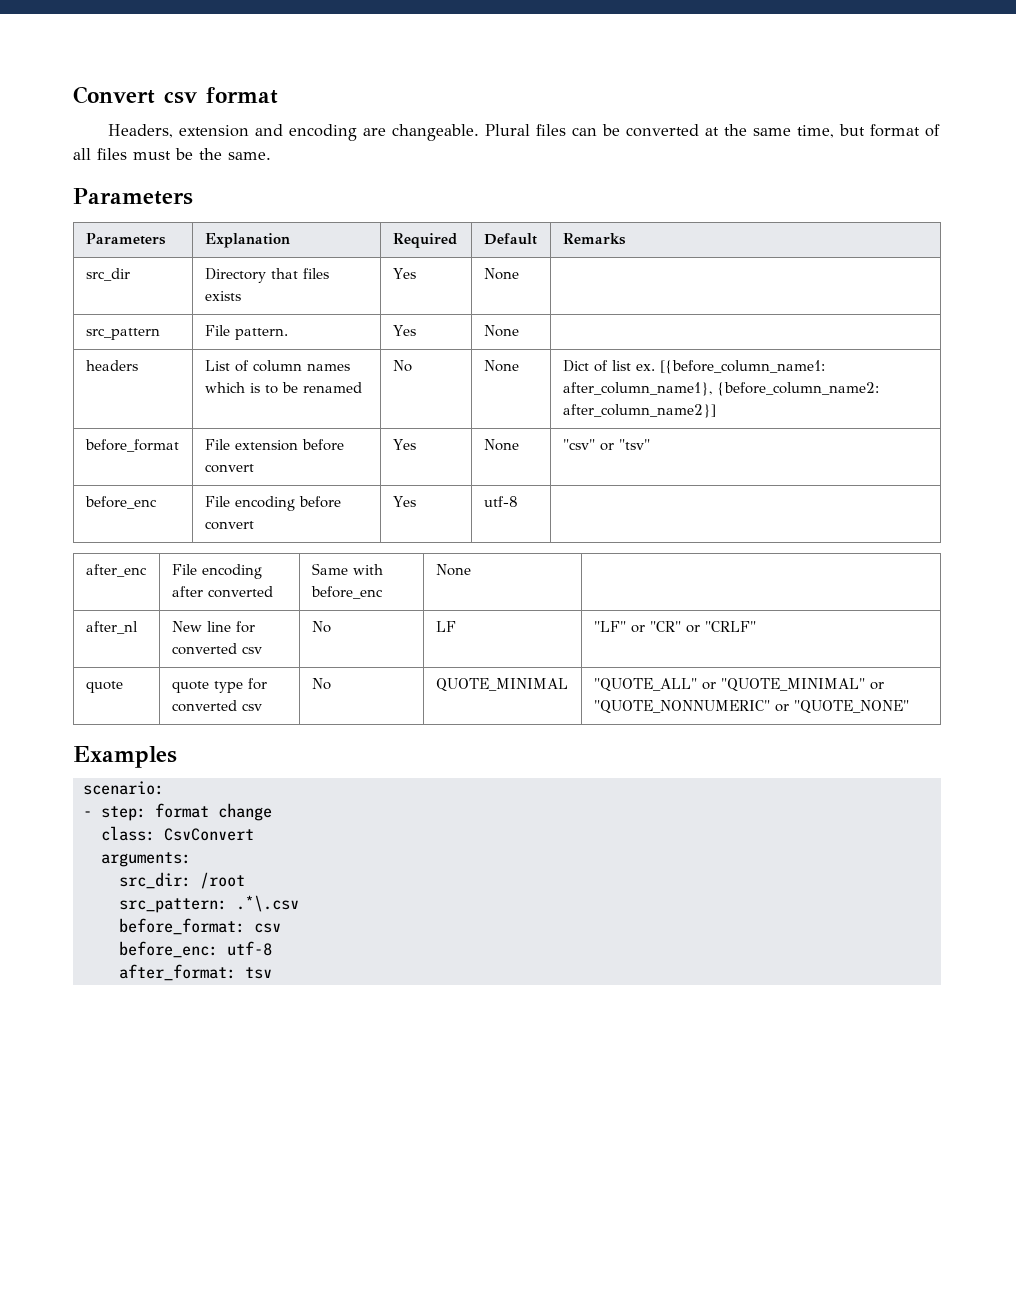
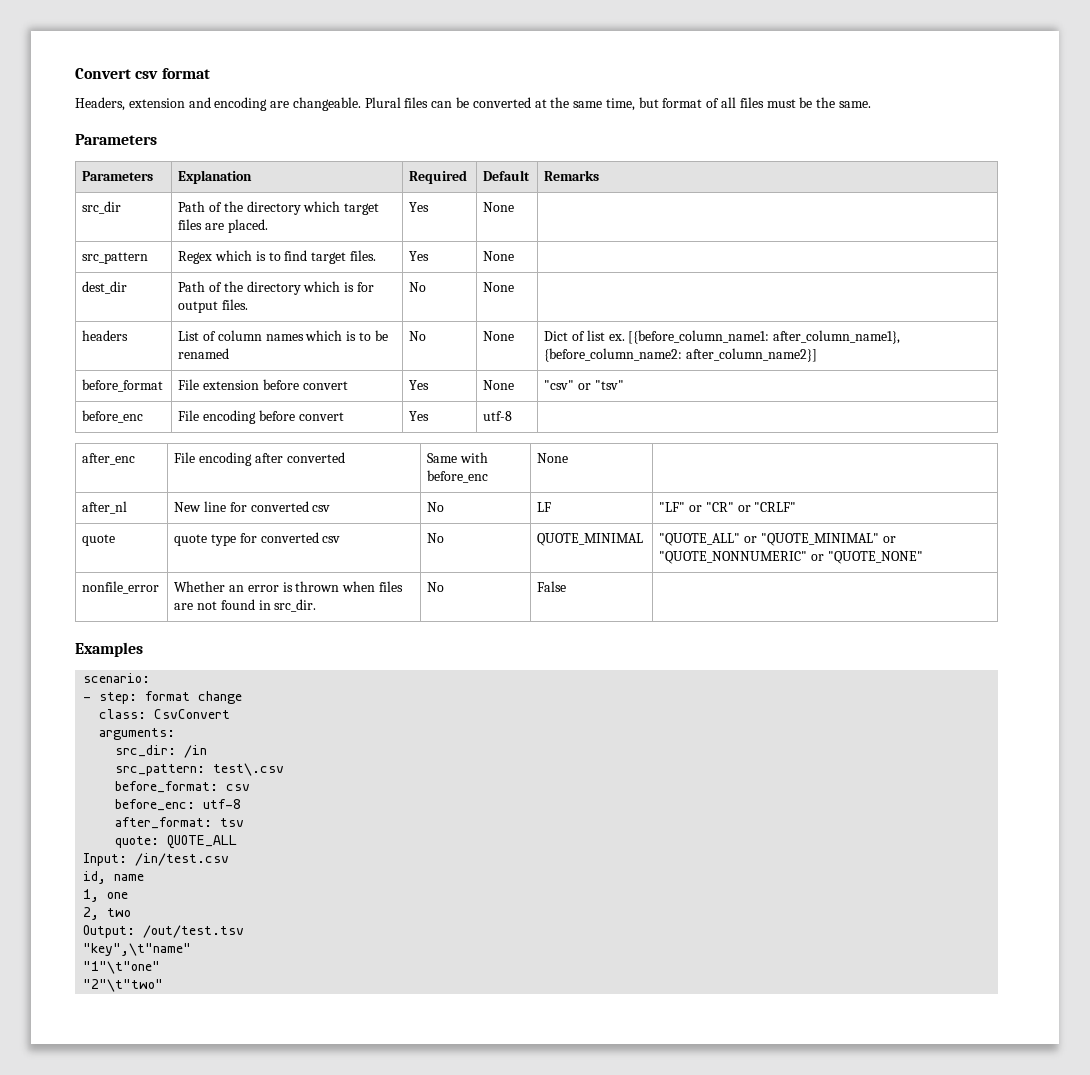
- src_dir | Directory that files exists | Yes | None |
- src_pattern | File pattern. | Yes | None |
+ src_dir | Path of the directory which target files are placed. | Yes | None |
+ src_pattern | Regex which is to find target files. | Yes | None |
+ dest_dir | Path of the directory which is for output files. | No | None |
+ nonfile_error | Whether an error is thrown when files are not found in src_dir. | No | False |
- src_dir: /root
+ src_dir: /in
- src_pattern: .*\.csv
+ src_pattern: test\.csv
+ quote: QUOTE_ALL
+ Input: /in/test.csv
+ id, name
+ 1, one
+ 2, two
+ Output: /out/test.tsv
+ "key",\t"name"
+ "1"\t"one"
+ "2"\t"two"

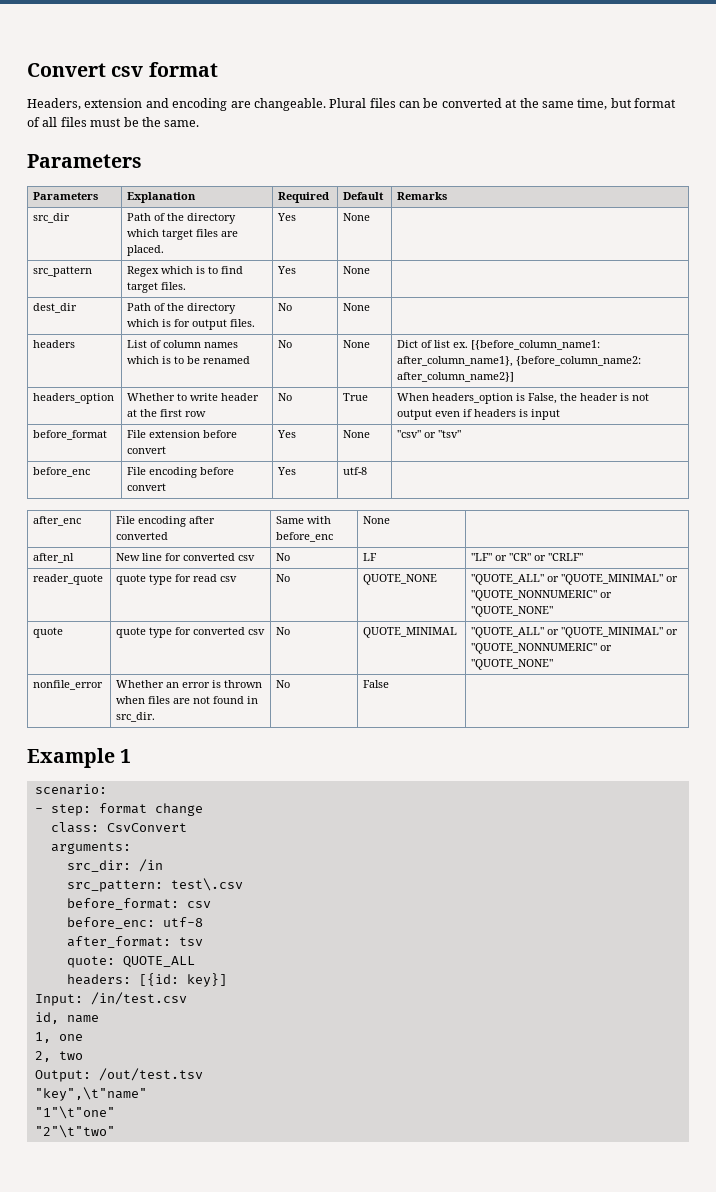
+ headers_option | Whether to write header at the first row | No | True | When headers_option is False, the header is not output even if headers is input
+ reader_quote | quote type for read csv | No | QUOTE_NONE | "QUOTE_ALL" or "QUOTE_MINIMAL" or "QUOTE_NONNUMERIC" or "QUOTE_NONE"
- Examples
+ Example 1
+ headers: [{id: key}]

